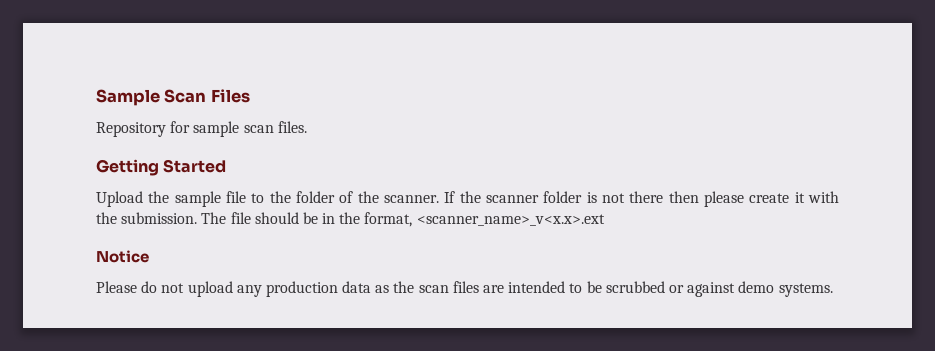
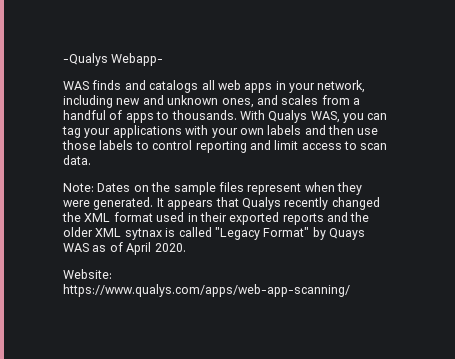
- Sample Scan Files
- Repository for sample scan files.
- Getting Started
- Upload the sample file to the folder of the scanner. If the scanner folder is not there then please create it with the submission. The file should be in the format, <scanner_name>_v<x.x>.ext
- Notice
- Please do not upload any production data as the scan files are intended to be scrubbed or against demo systems.
+ -Qualys Webapp-
+ WAS finds and catalogs all web apps in your network, including new and unknown ones, and scales from a handful of apps to thousands. With Qualys WAS, you can tag your applications with your own labels and then use those labels to control reporting and limit access to scan data.
+ Note: Dates on the sample files represent when they were generated. It appears that Qualys recently changed the XML format used in their exported reports and the older XML sytnax is called "Legacy Format" by Quays WAS as of April 2020.
+ Website: https://www.qualys.com/apps/web-app-scanning/

